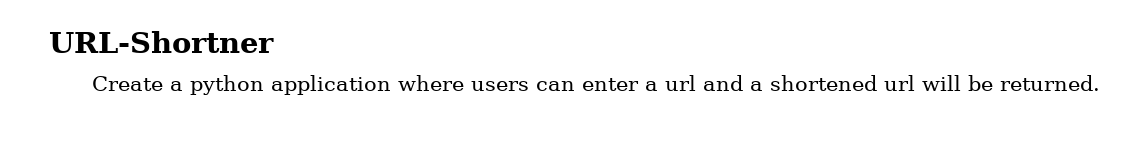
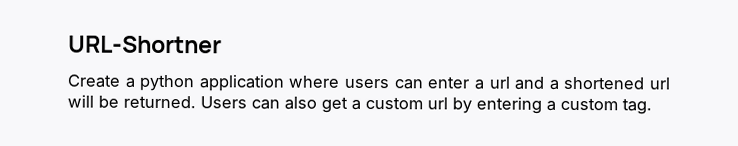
+ Users can also get a custom url by entering a custom tag.

